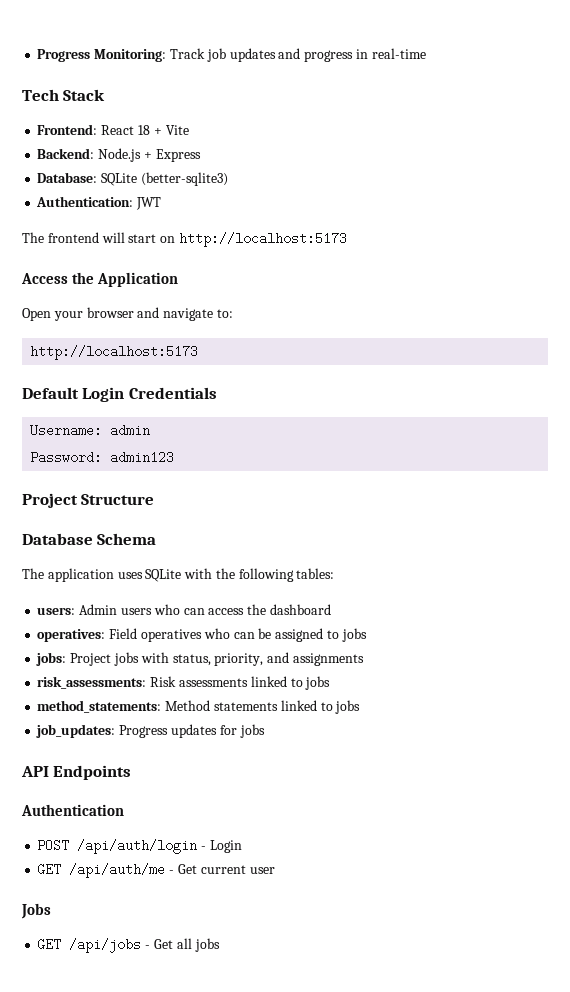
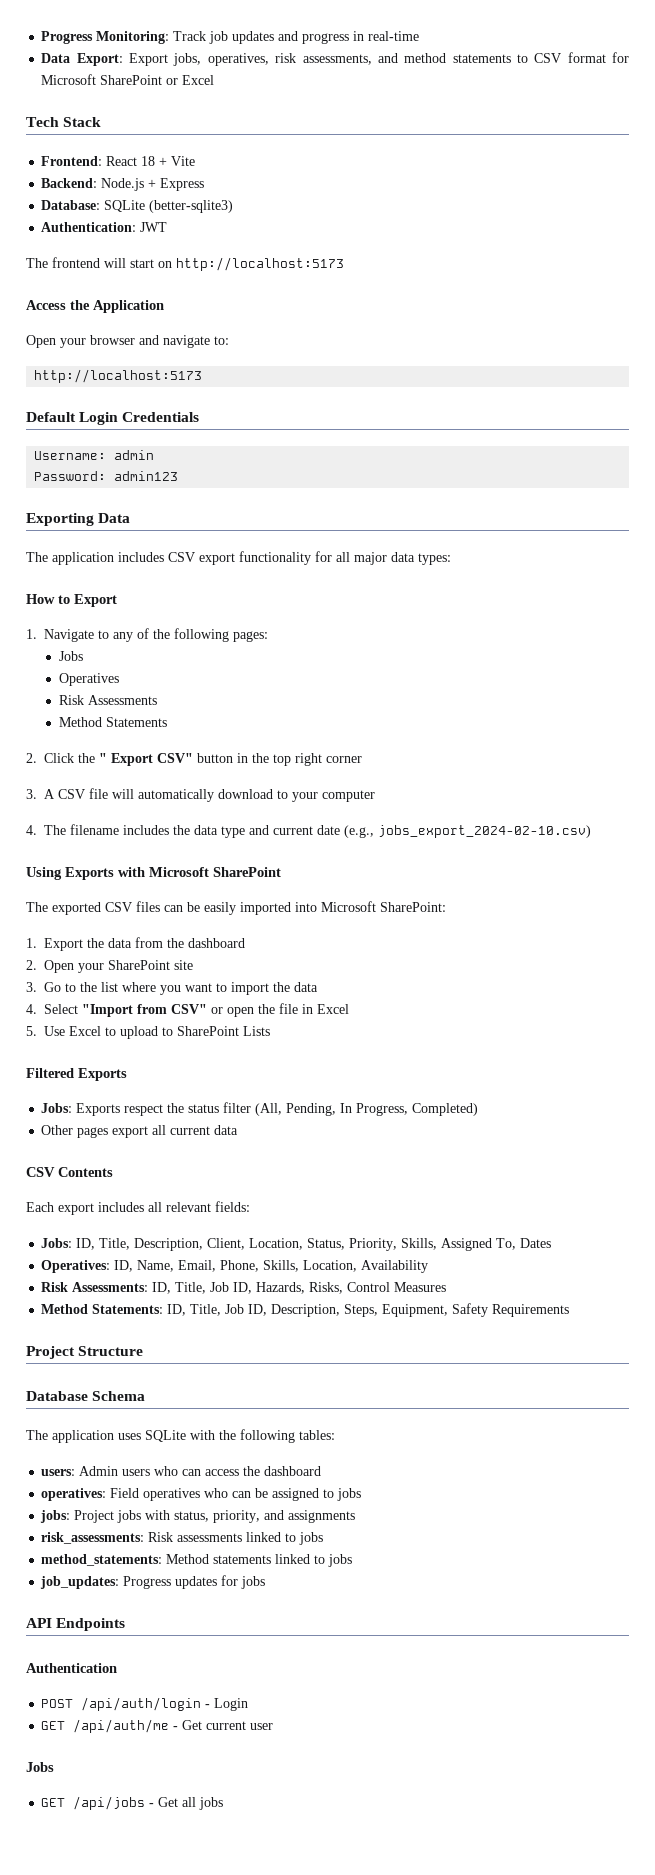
+ Data Export: Export jobs, operatives, risk assessments, and method statements to CSV format for Microsoft SharePoint or Excel
+ Exporting Data
+ The application includes CSV export functionality for all major data types:
+ How to Export
+ 1. Navigate to any of the following pages:
+ Jobs
+ Operatives
+ Risk Assessments
+ Method Statements
+ 2. Click the " Export CSV" button in the top right corner
+ 3. A CSV file will automatically download to your computer
+ 4. The filename includes the data type and current date (e.g., jobs_export_2024-02-10.csv)
+ Using Exports with Microsoft SharePoint
+ The exported CSV files can be easily imported into Microsoft SharePoint:
+ 1. Export the data from the dashboard
+ 2. Open your SharePoint site
+ 3. Go to the list where you want to import the data
+ 4. Select "Import from CSV" or open the file in Excel
+ 5. Use Excel to upload to SharePoint Lists
+ Filtered Exports
+ Jobs: Exports respect the status filter (All, Pending, In Progress, Completed)
+ Other pages export all current data
+ CSV Contents
+ Each export includes all relevant fields:
+ Jobs: ID, Title, Description, Client, Location, Status, Priority, Skills, Assigned To, Dates
+ Operatives: ID, Name, Email, Phone, Skills, Location, Availability
+ Risk Assessments: ID, Title, Job ID, Hazards, Risks, Control Measures
+ Method Statements: ID, Title, Job ID, Description, Steps, Equipment, Safety Requirements

